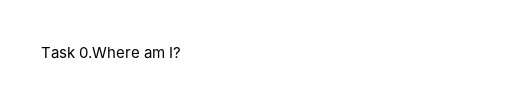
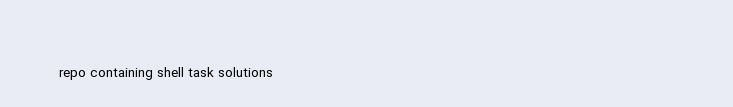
- Task 0.Where am I?
+ repo containing shell task solutions

